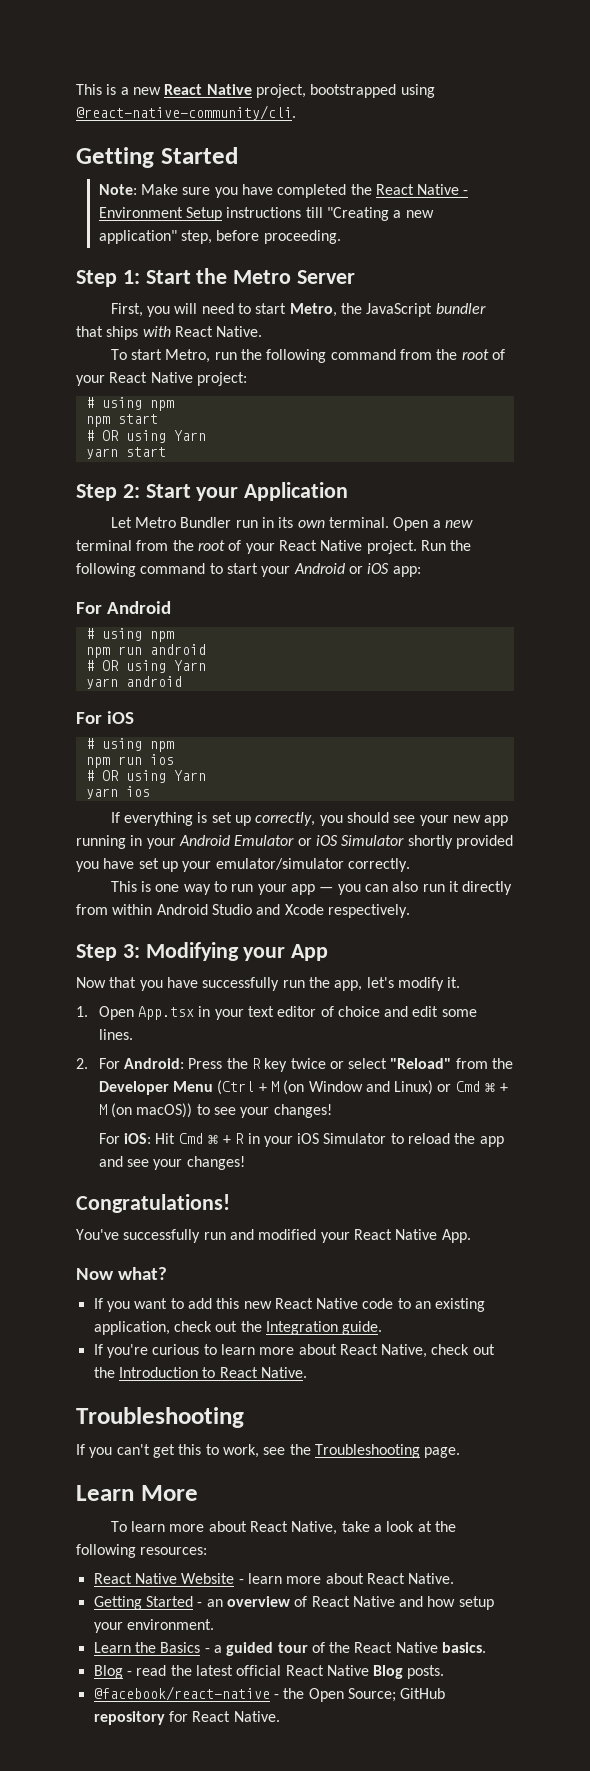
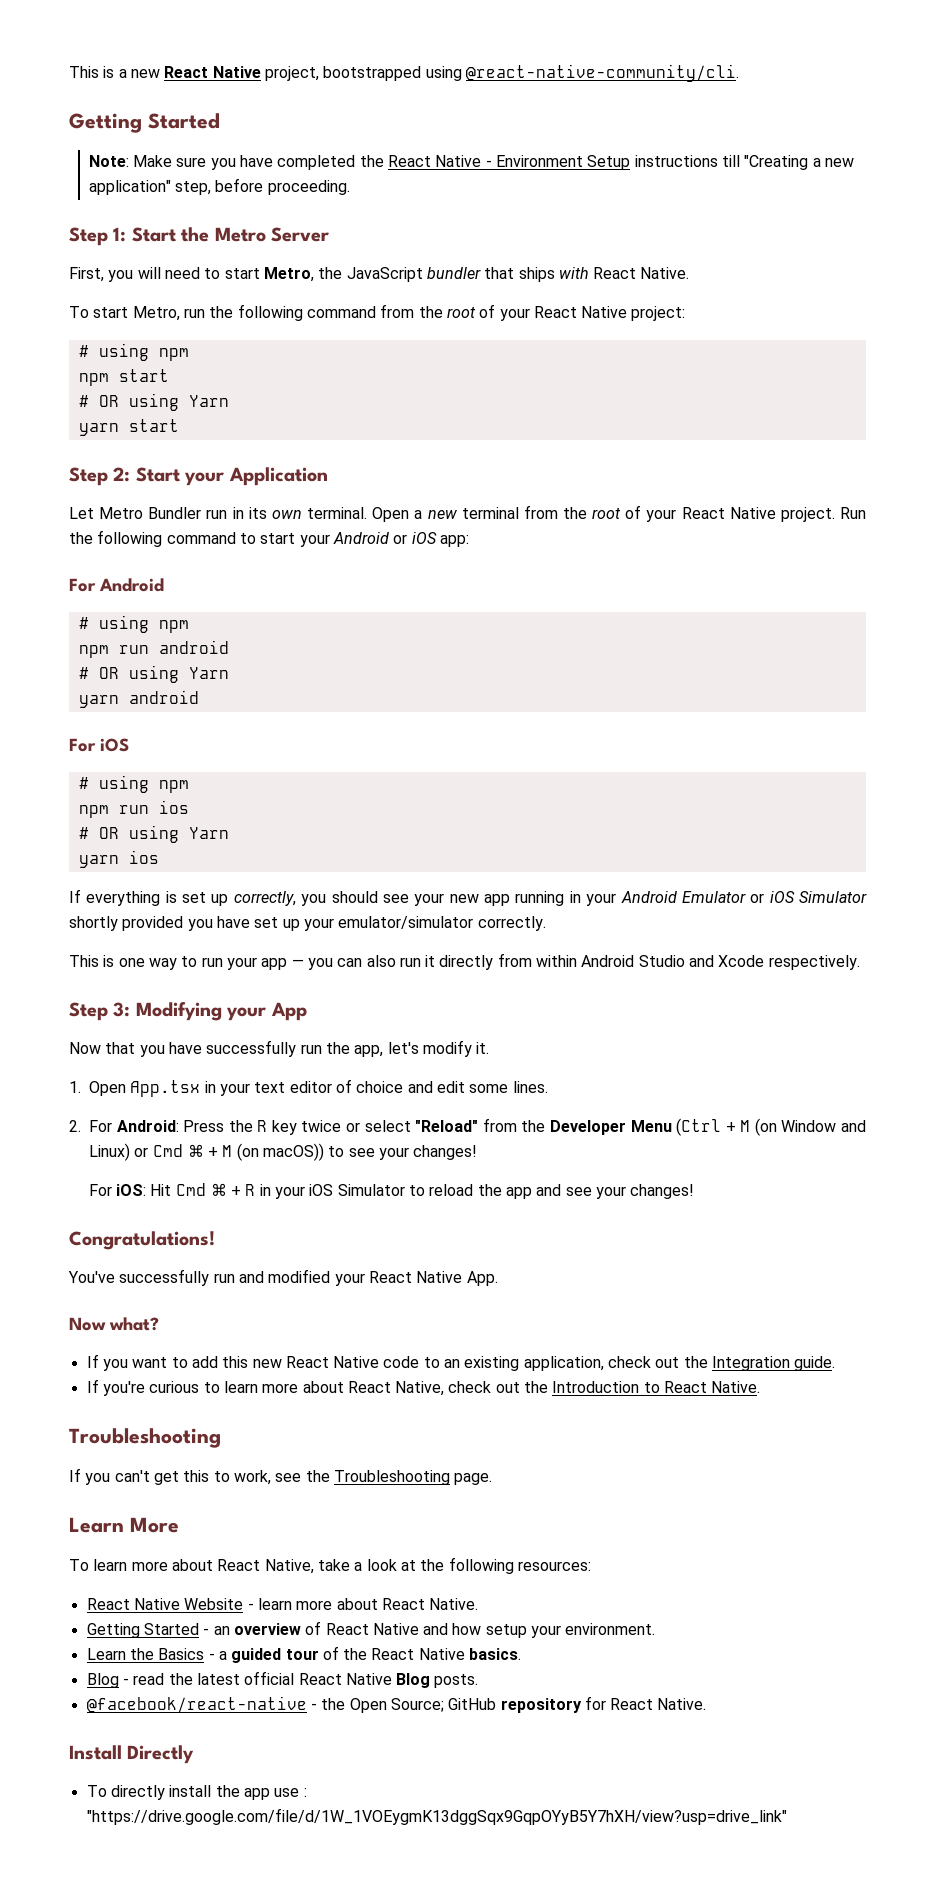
+ Install Directly
+ To directly install the app use : "https://drive.google.com/file/d/1W_1VOEygmK13dggSqx9GqpOYyB5Y7hXH/view?usp=drive_link"

